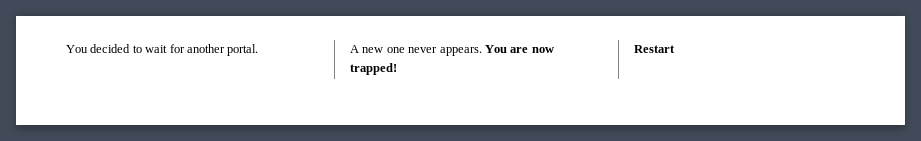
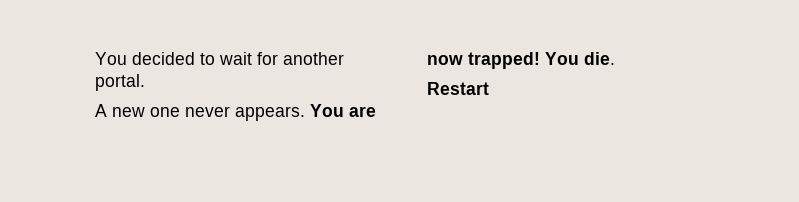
+ You die.

